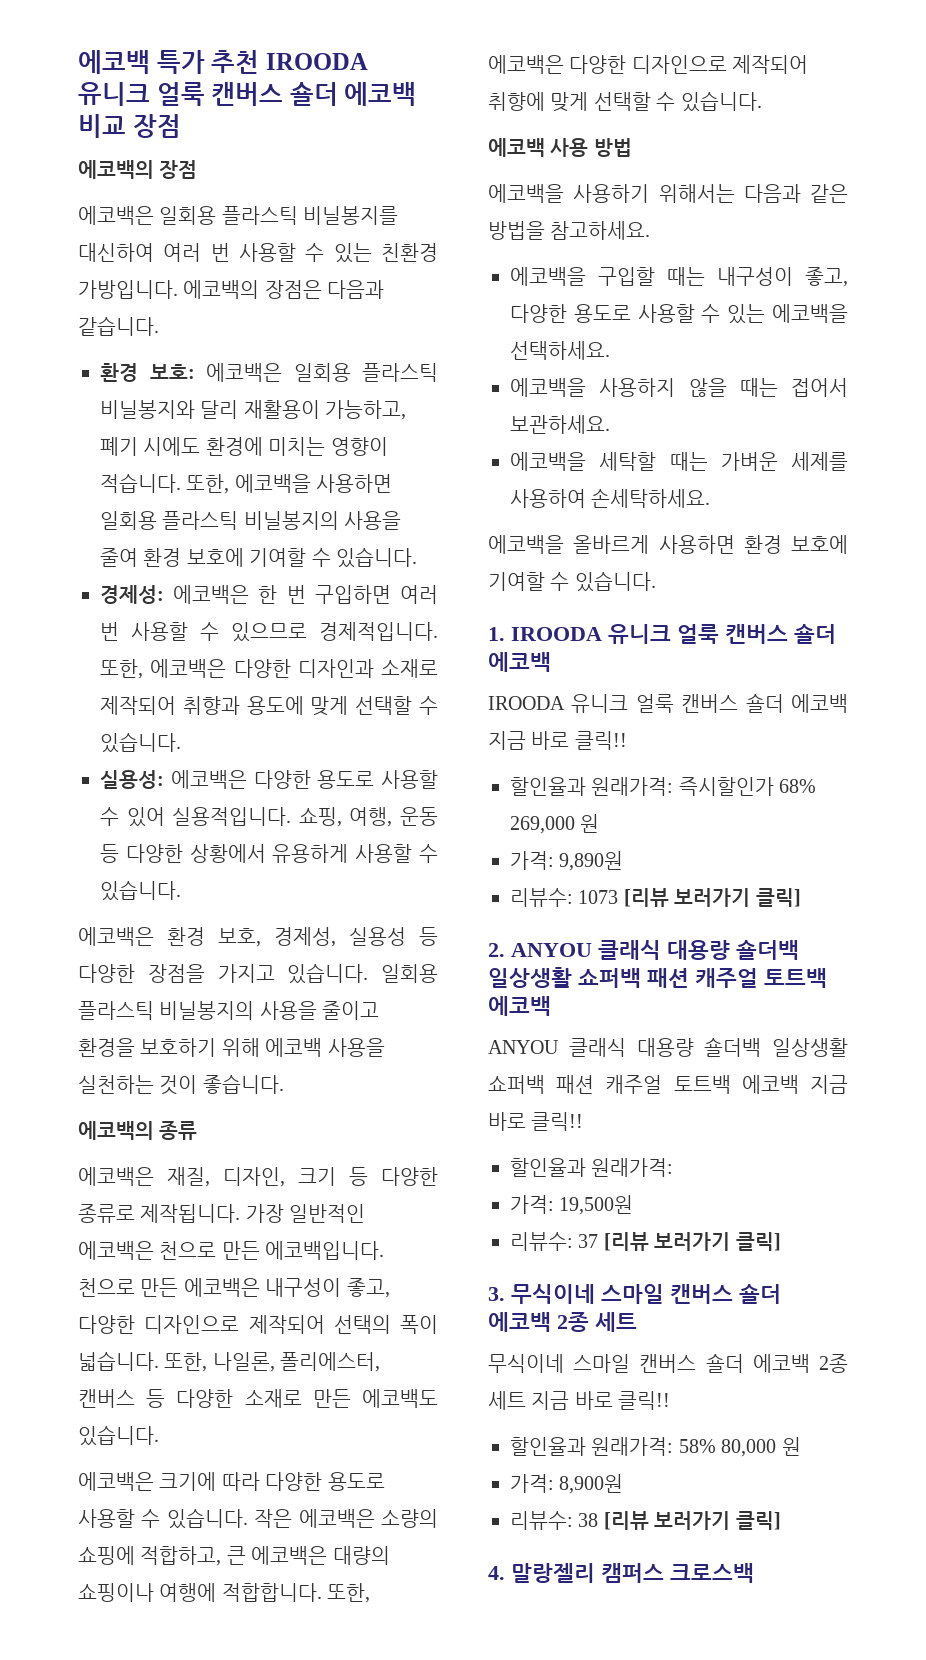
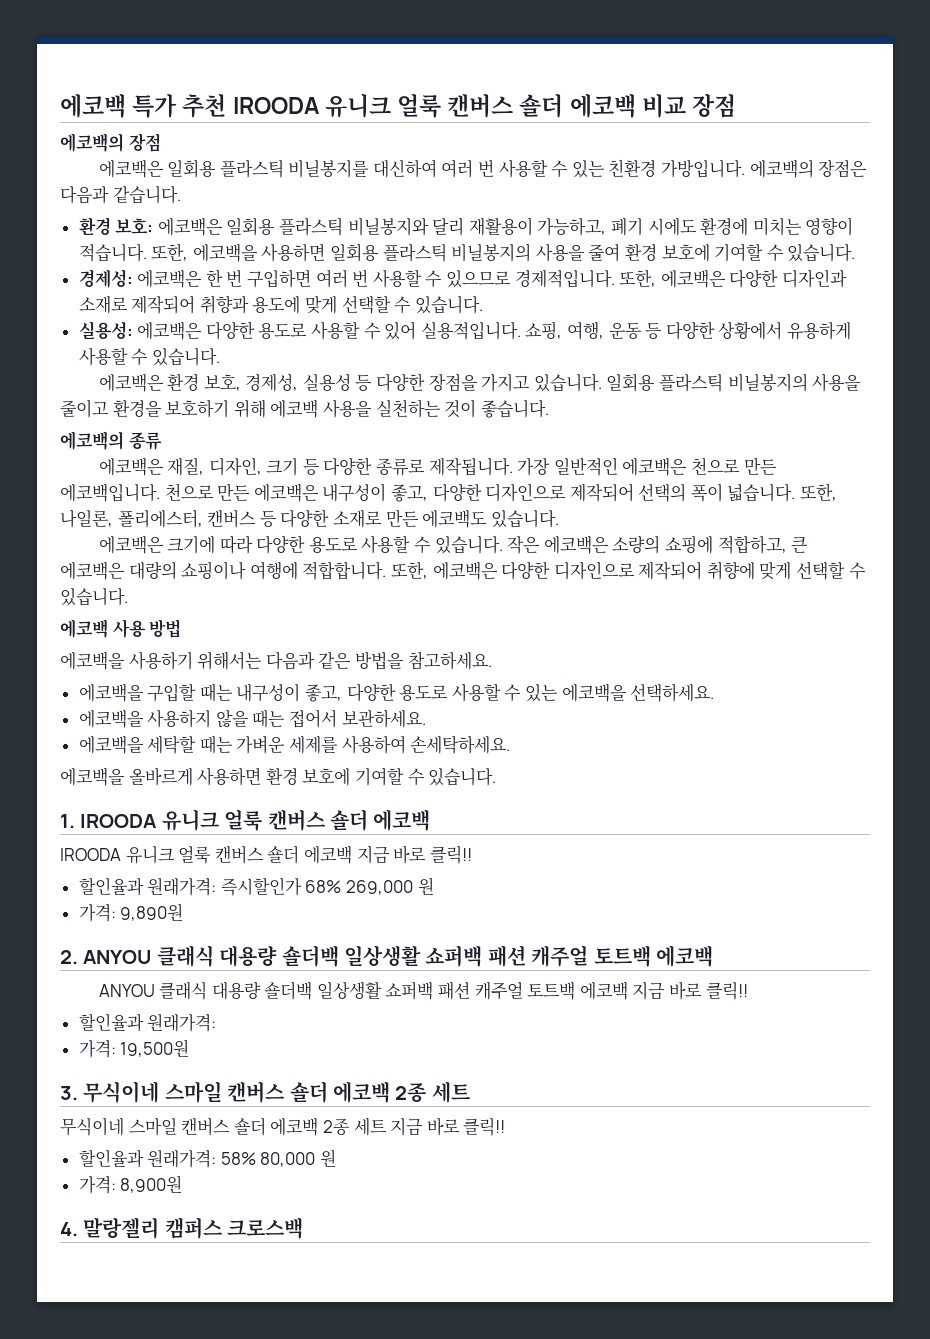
- 리뷰수: 1073 [리뷰 보러가기 클릭]
- 리뷰수: 37 [리뷰 보러가기 클릭]
- 리뷰수: 38 [리뷰 보러가기 클릭]

